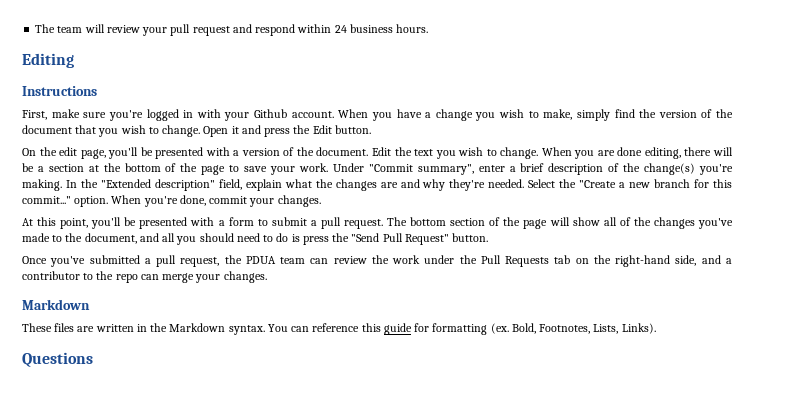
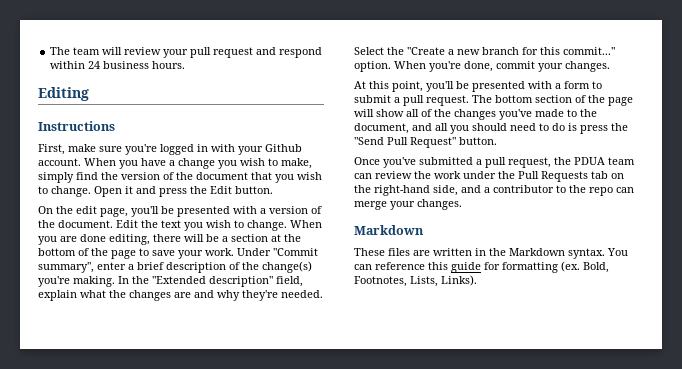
- Questions

